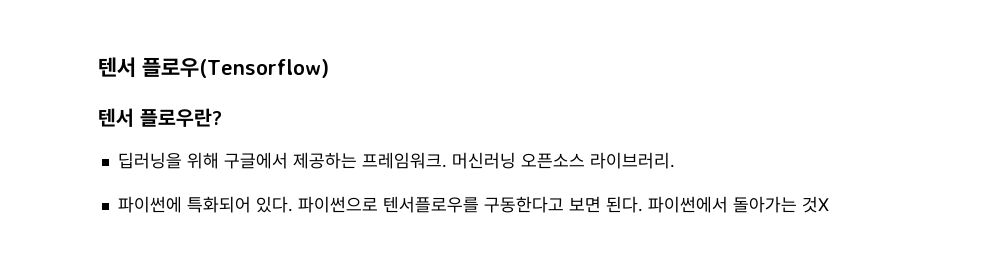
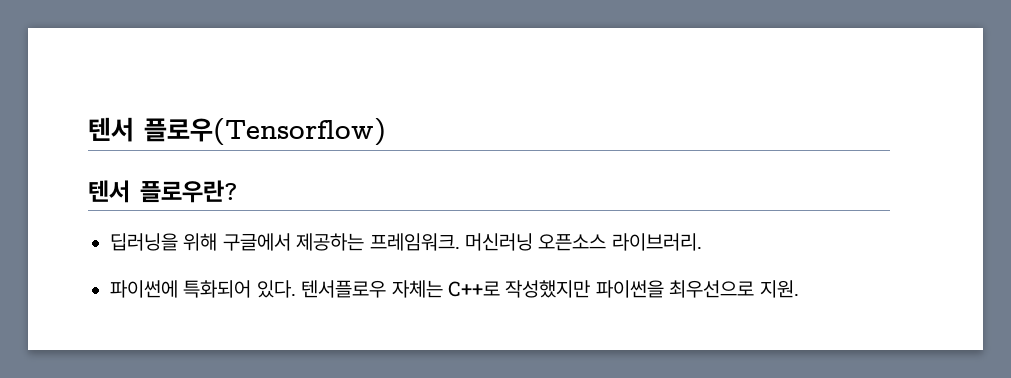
- 파이썬으로 텐서플로우를 구동한다고 보면 된다. 파이썬에서 돌아가는 것X
+ 텐서플로우 자체는 C++로 작성했지만 파이썬을 최우선으로 지원.

